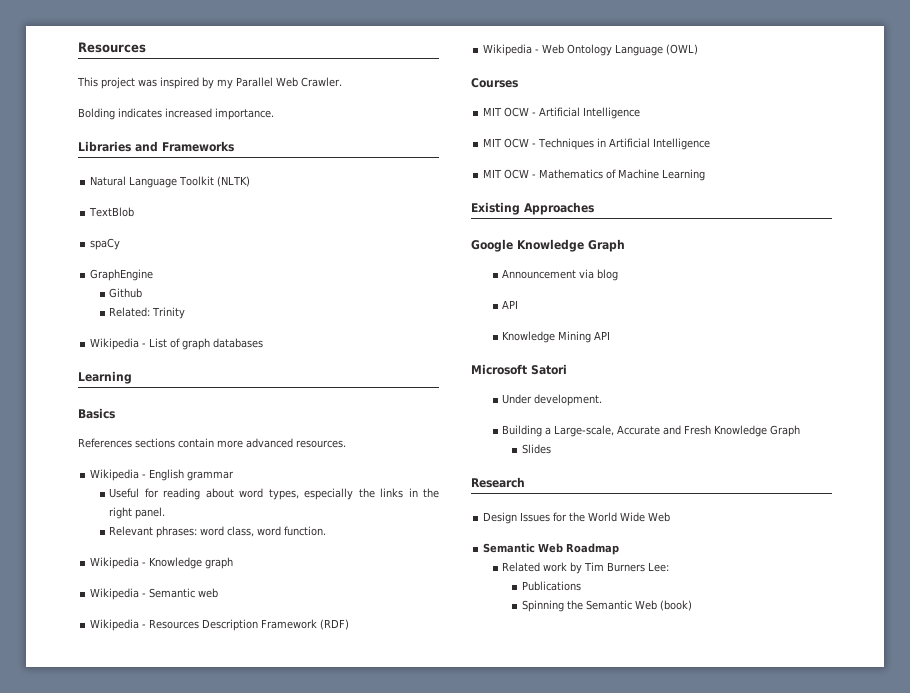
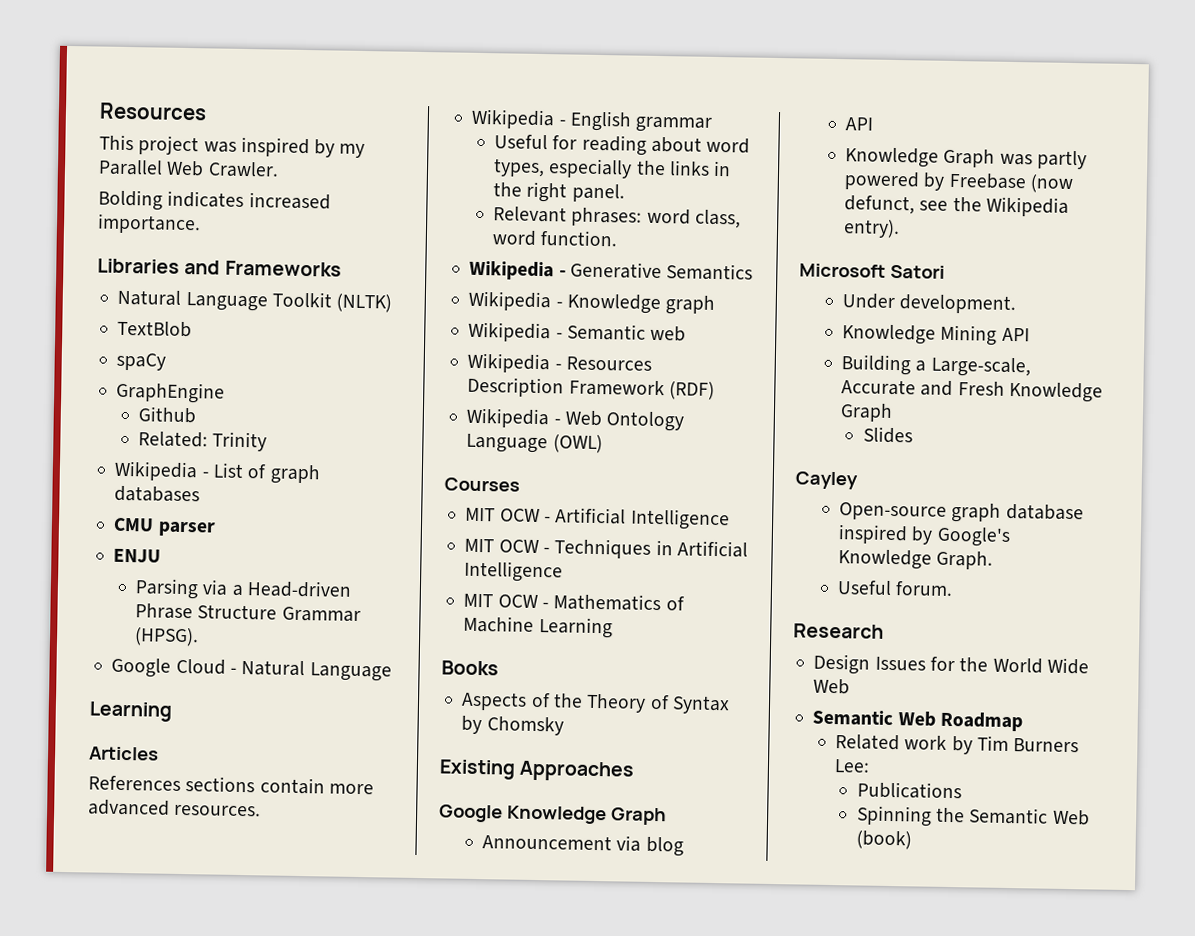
  Wikipedia - List of graph databases
+ CMU parser
+ ENJU
+ Parsing via a Head-driven Phrase Structure Grammar (HPSG).
+ Google Cloud - Natural Language
  Learning
- Basics
+ Articles
+ Wikipedia - Generative Semantics
+ Books
+ Aspects of the Theory of Syntax by Chomsky
- Knowledge Mining API
+ Knowledge Graph was partly powered by Freebase (now defunct, see the Wikipedia entry).
+ Knowledge Mining API
+ Cayley
+ Open-source graph database inspired by Google's Knowledge Graph.
+ Useful forum.

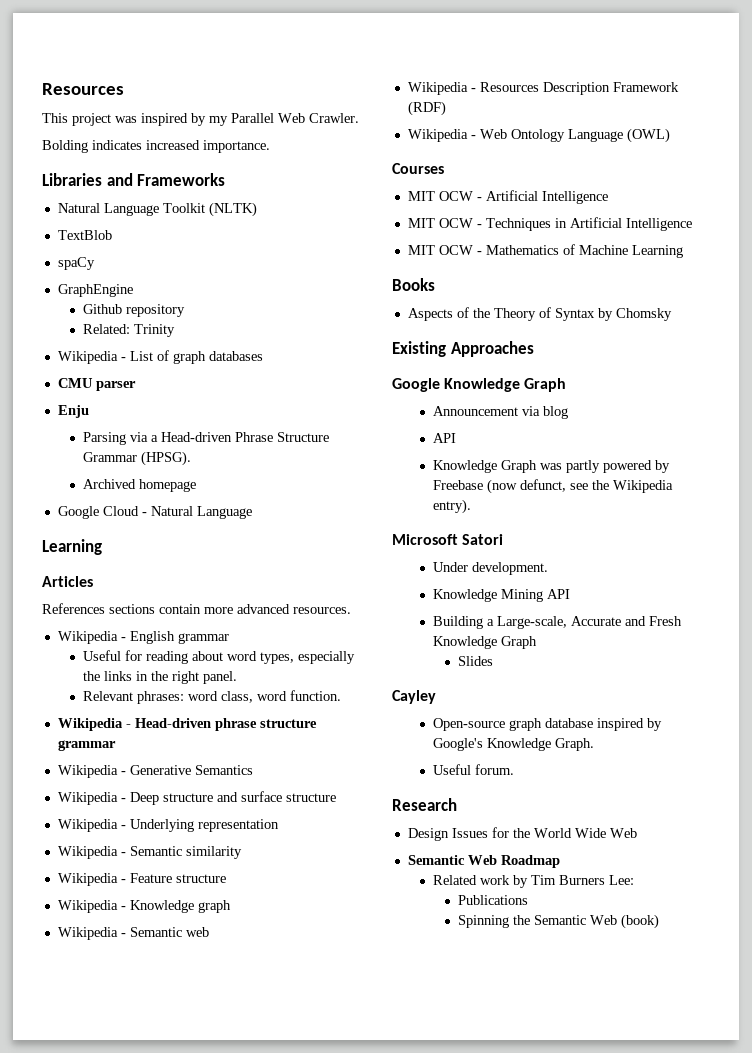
- Github
+ Github repository
- ENJU
+ Enju
+ Archived homepage
+ Wikipedia - Head-driven phrase structure grammar
  Wikipedia - Generative Semantics
+ Wikipedia - Deep structure and surface structure
+ Wikipedia - Underlying representation
+ Wikipedia - Semantic similarity
+ Wikipedia - Feature structure

